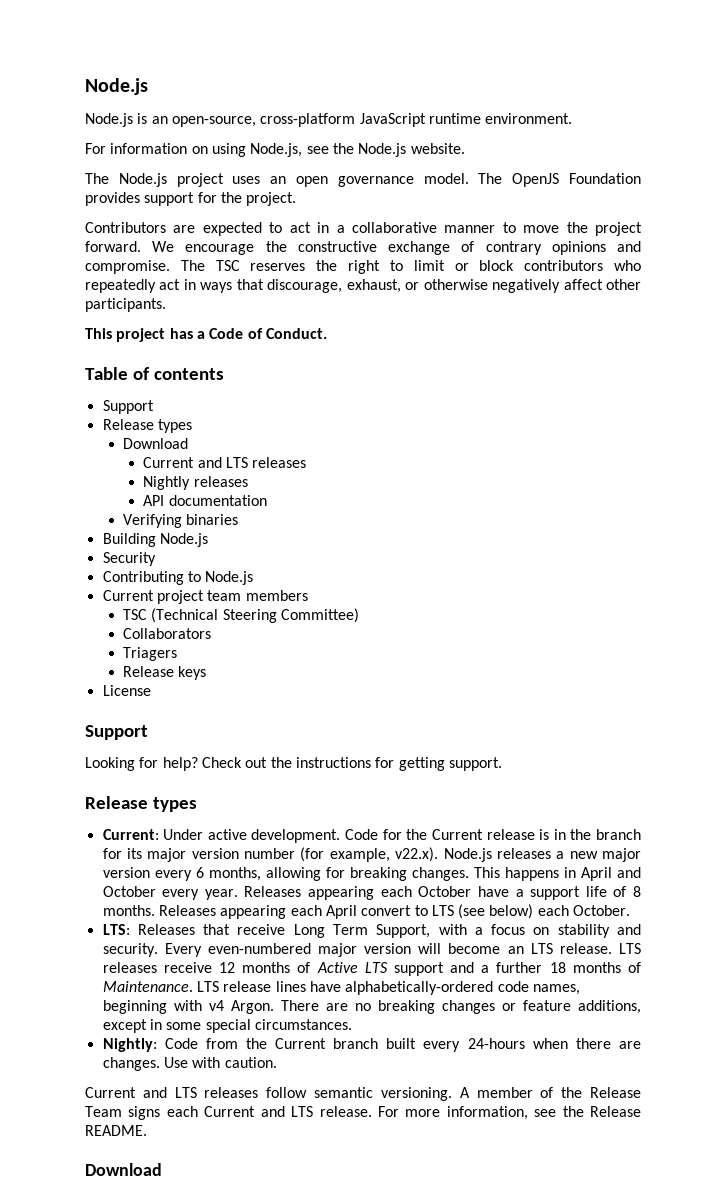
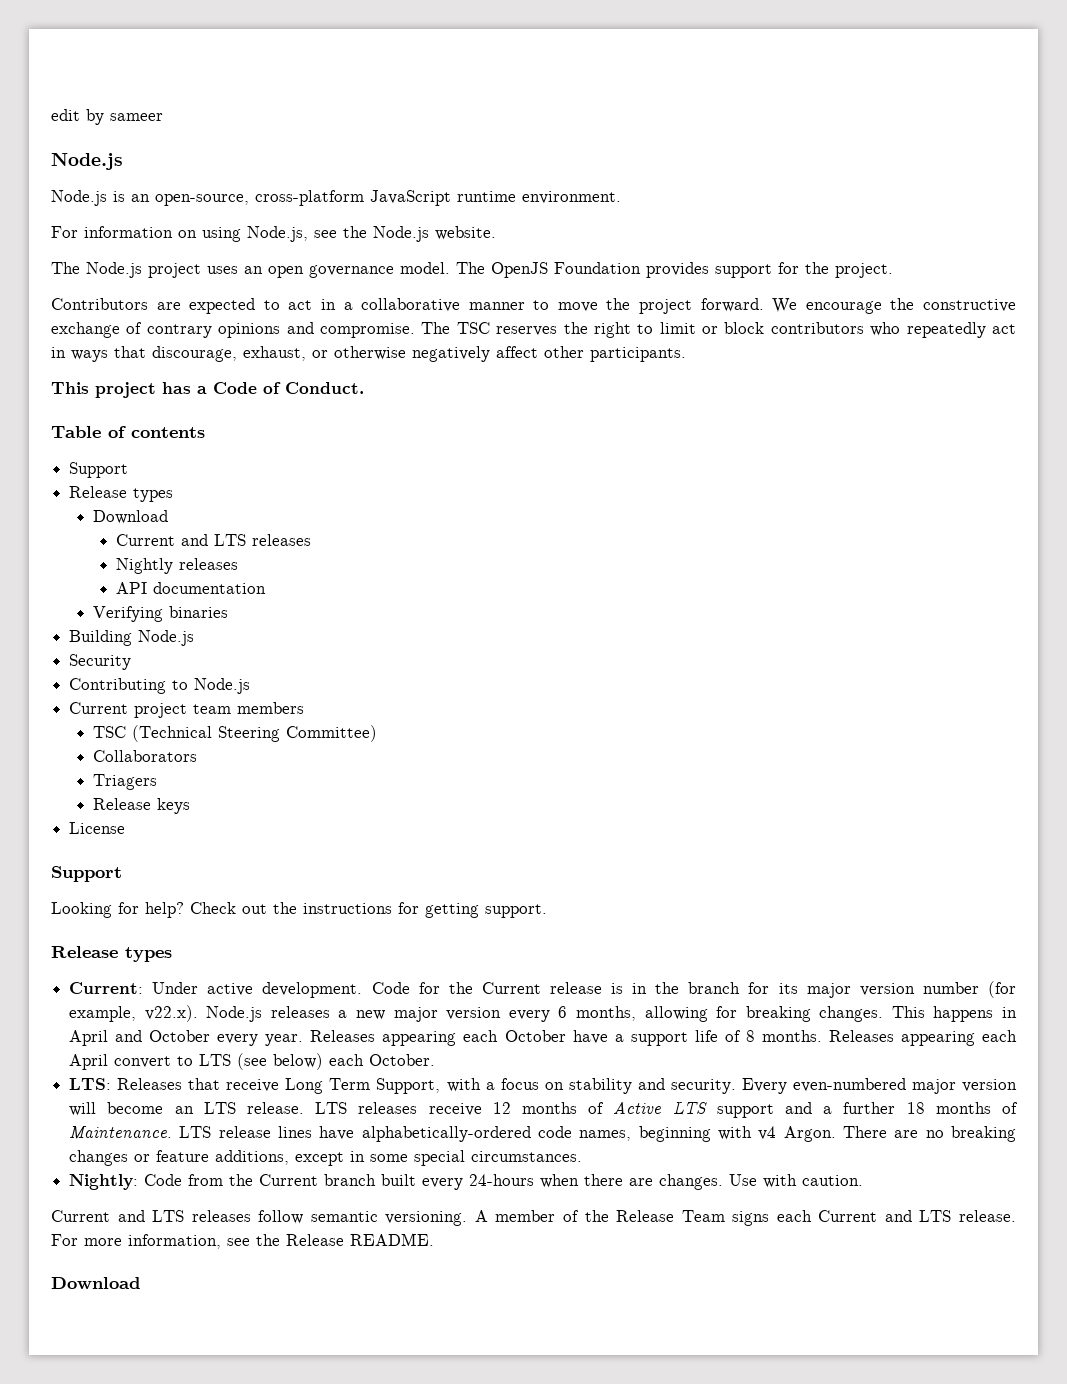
+ edit by sameer

